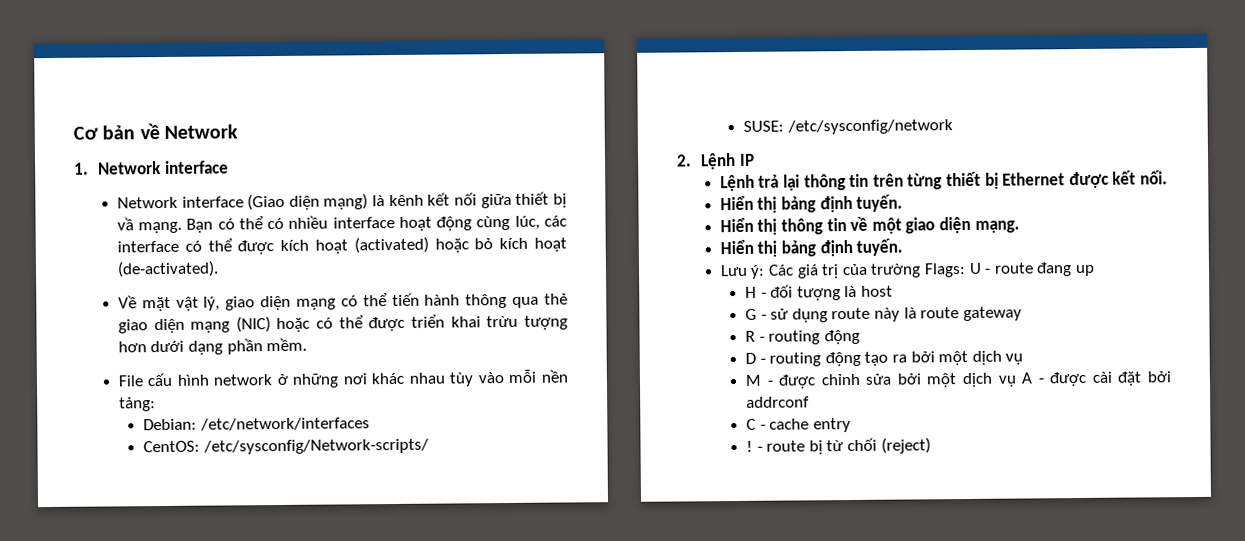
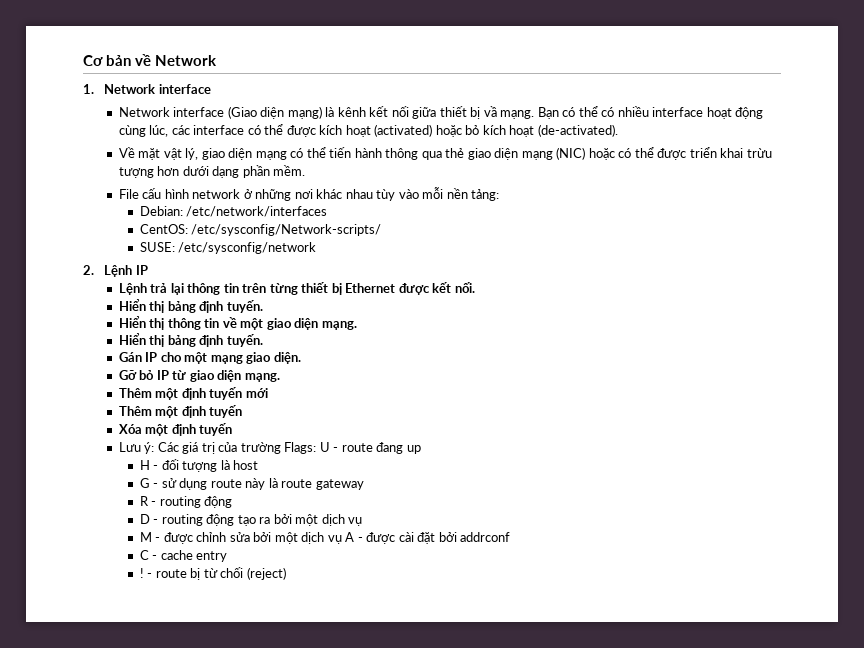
+ Gán IP cho một mạng giao diện.
+ Gỡ bỏ IP từ giao diện mạng.
+ Thêm một định tuyến mới
+ Thêm một định tuyến
+ Xóa một định tuyến

